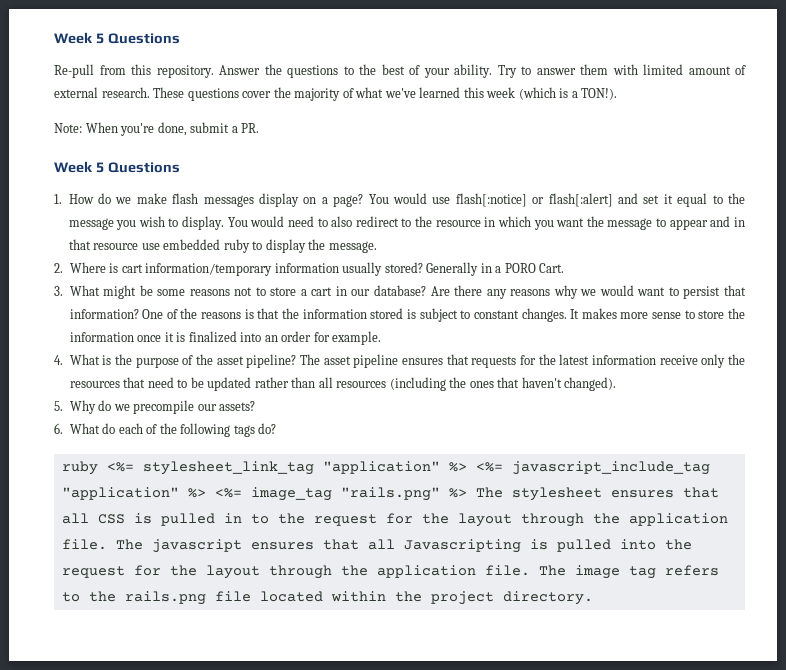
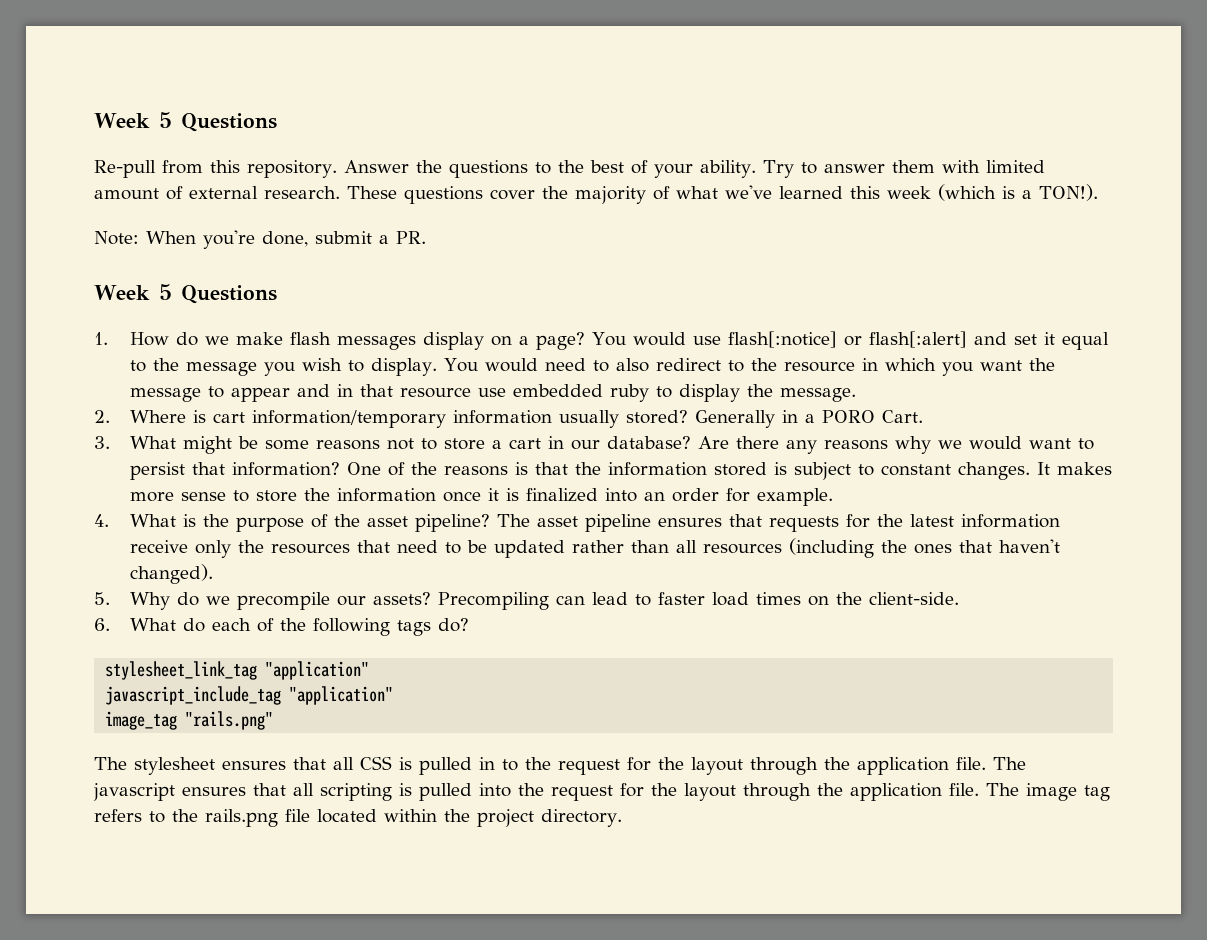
+ Precompiling can lead to faster load times on the client-side.
- ruby <%= stylesheet_link_tag "application" %> <%= javascript_include_tag "application" %> <%= image_tag "rails.png" %> The stylesheet ensures that all CSS is pulled in to the request for the layout through the application file.
+ stylesheet_link_tag "application"
+ javascript_include_tag "application"
+ image_tag "rails.png"
+ The stylesheet ensures that all CSS is pulled in to the request for the layout through the application file.
- The javascript ensures that all Javascripting is pulled into the request for the layout through the application file.
+ The javascript ensures that all scripting is pulled into the request for the layout through the application file.

